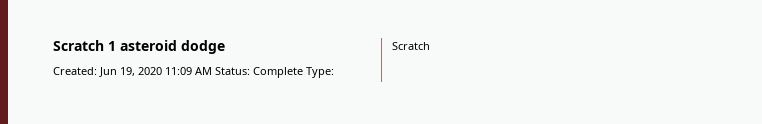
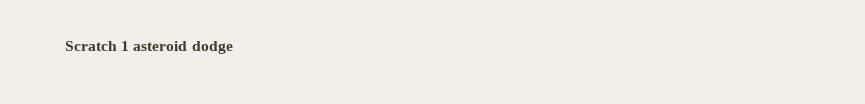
- Created: Jun 19, 2020 11:09 AM Status: Complete Type: Scratch

